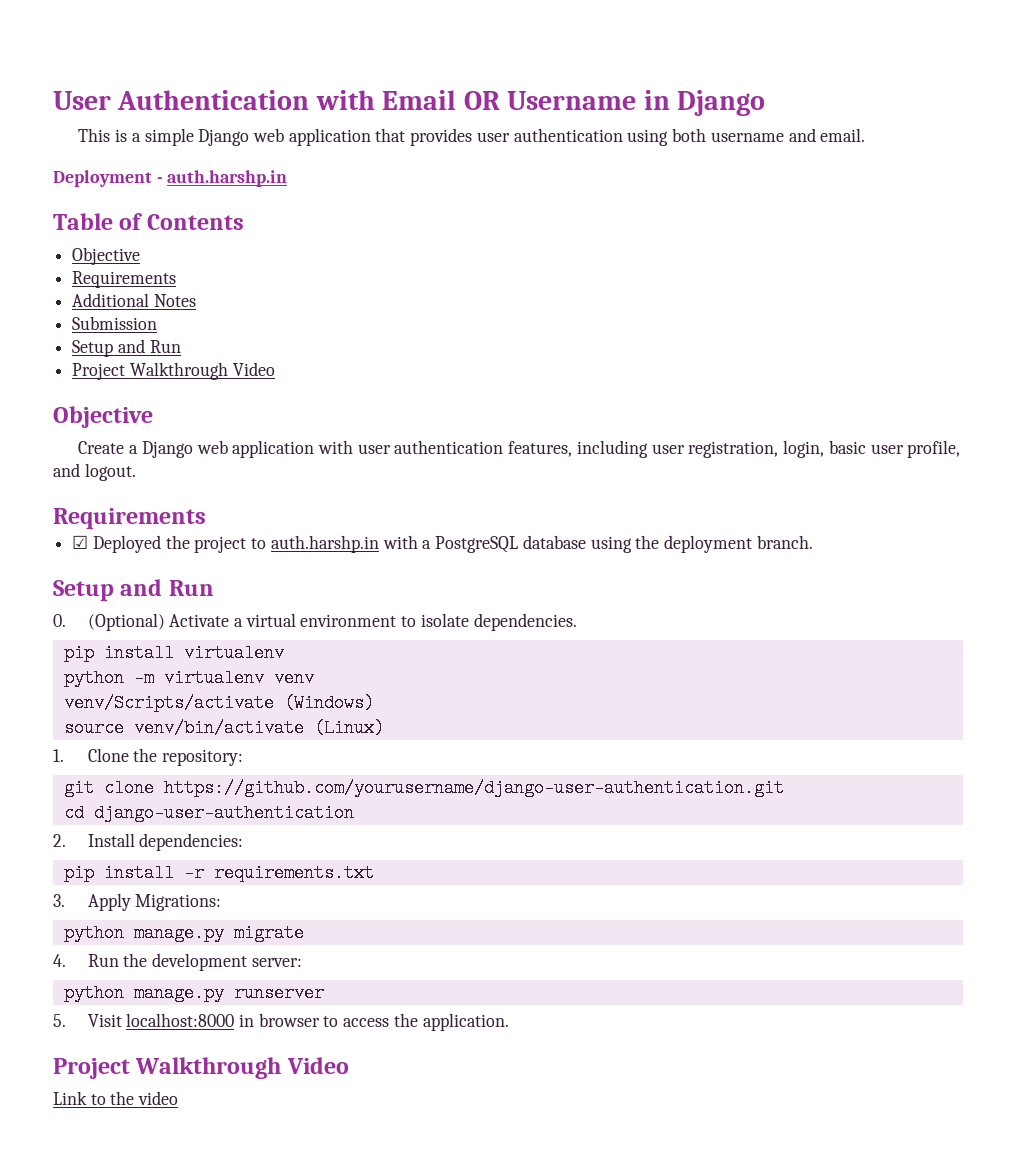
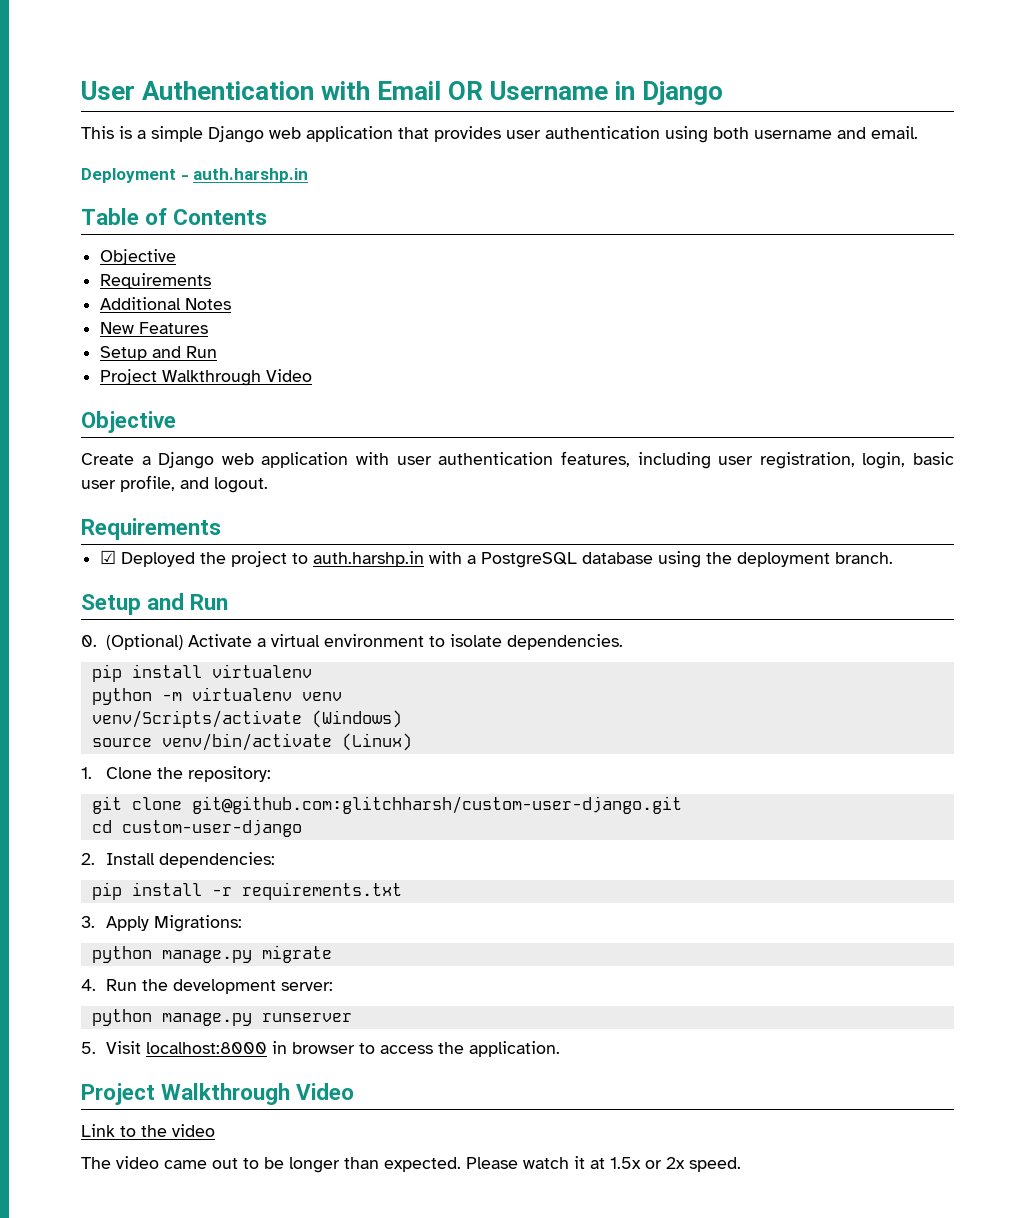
- Submission
+ New Features
- git clone https://github.com/yourusername/django-user-authentication.git
+ git clone git@github.com:glitchharsh/custom-user-django.git
- cd django-user-authentication
+ cd custom-user-django
+ The video came out to be longer than expected. Please watch it at 1.5x or 2x speed.

